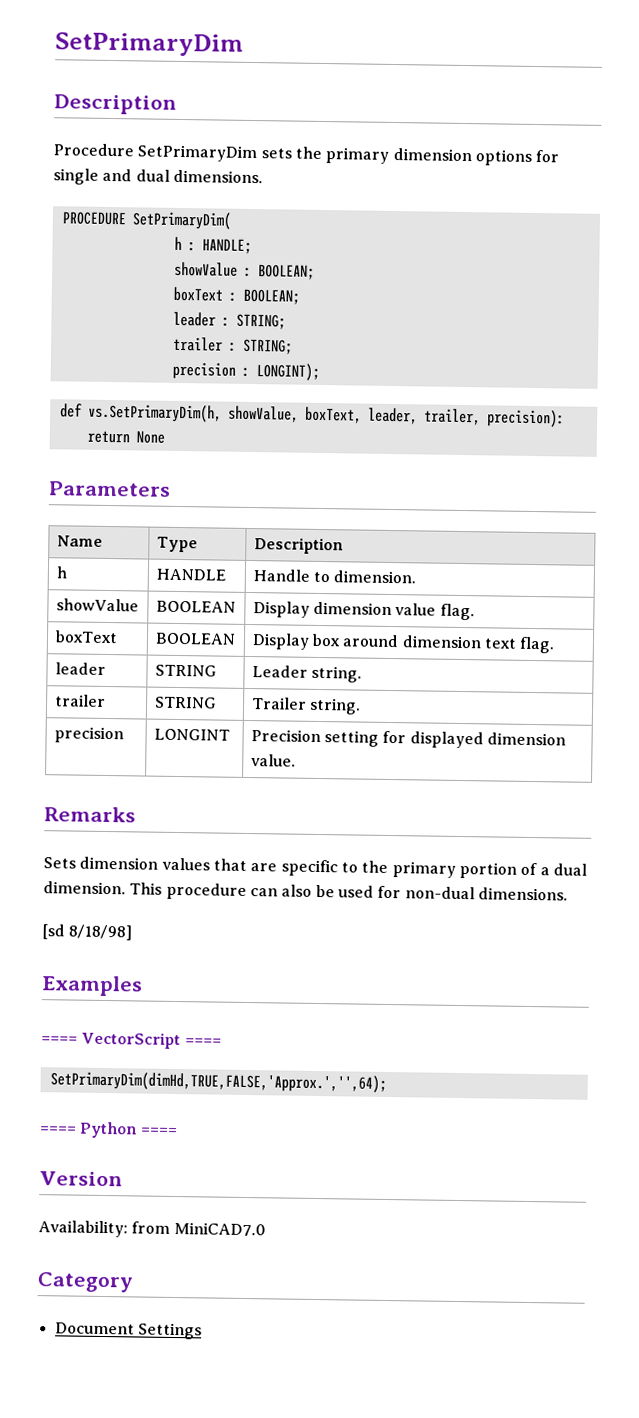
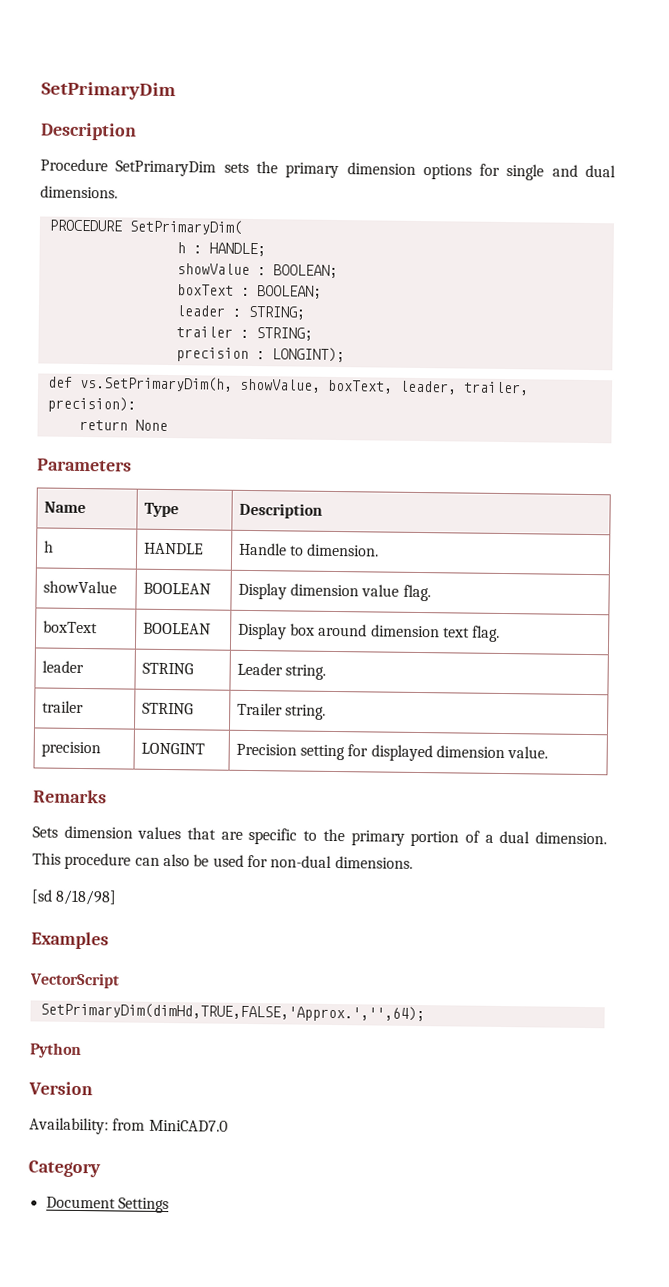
- ==== VectorScript ====
+ VectorScript
- ==== Python ====
+ Python

